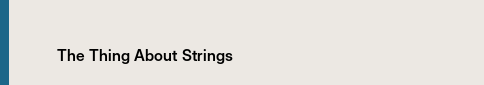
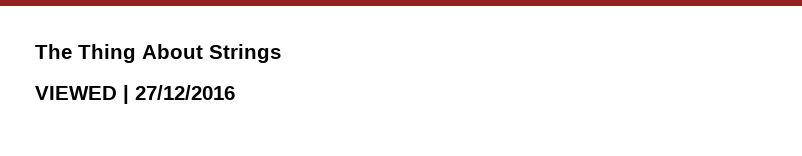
+ VIEWED | 27/12/2016

